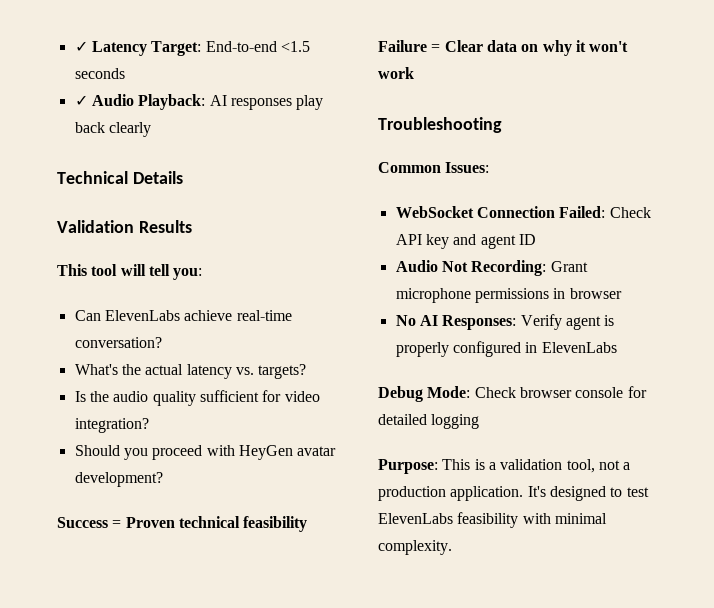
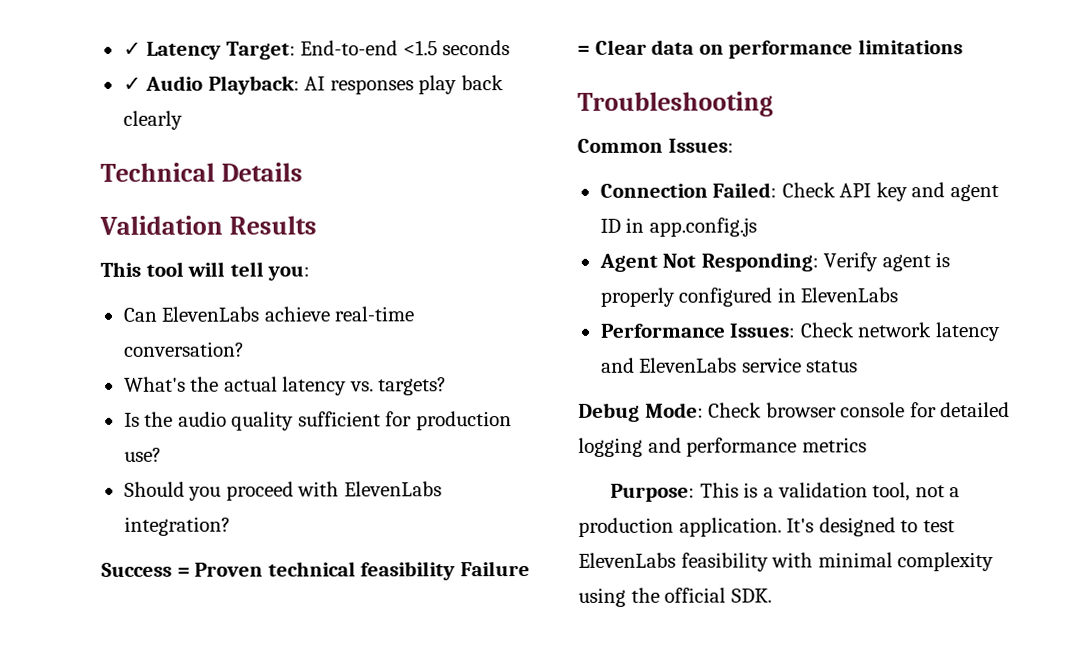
- Is the audio quality sufficient for video integration?
+ Is the audio quality sufficient for production use?
- Should you proceed with HeyGen avatar development?
+ Should you proceed with ElevenLabs integration?
- Success = Proven technical feasibility Failure = Clear data on why it won't work
+ Success = Proven technical feasibility Failure = Clear data on performance limitations
- WebSocket Connection Failed: Check API key and agent ID
- Audio Not Recording: Grant microphone permissions in browser
- No AI Responses: Verify agent is properly configured in ElevenLabs
+ Connection Failed: Check API key and agent ID in app.config.js
+ Agent Not Responding: Verify agent is properly configured in ElevenLabs
+ Performance Issues: Check network latency and ElevenLabs service status
- Debug Mode: Check browser console for detailed logging
+ Debug Mode: Check browser console for detailed logging and performance metrics
- It's designed to test ElevenLabs feasibility with minimal complexity.
+ It's designed to test ElevenLabs feasibility with minimal complexity using the official SDK.

